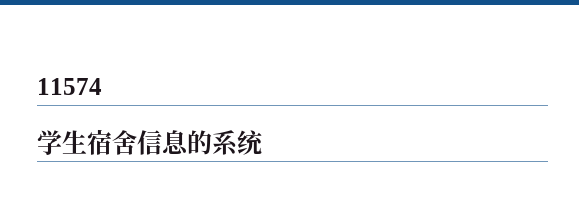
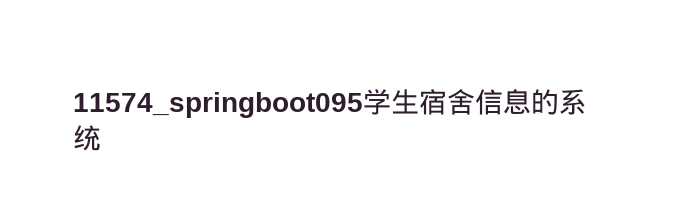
- 11574
- 学生宿舍信息的系统
+ 11574_springboot095学生宿舍信息的系统

